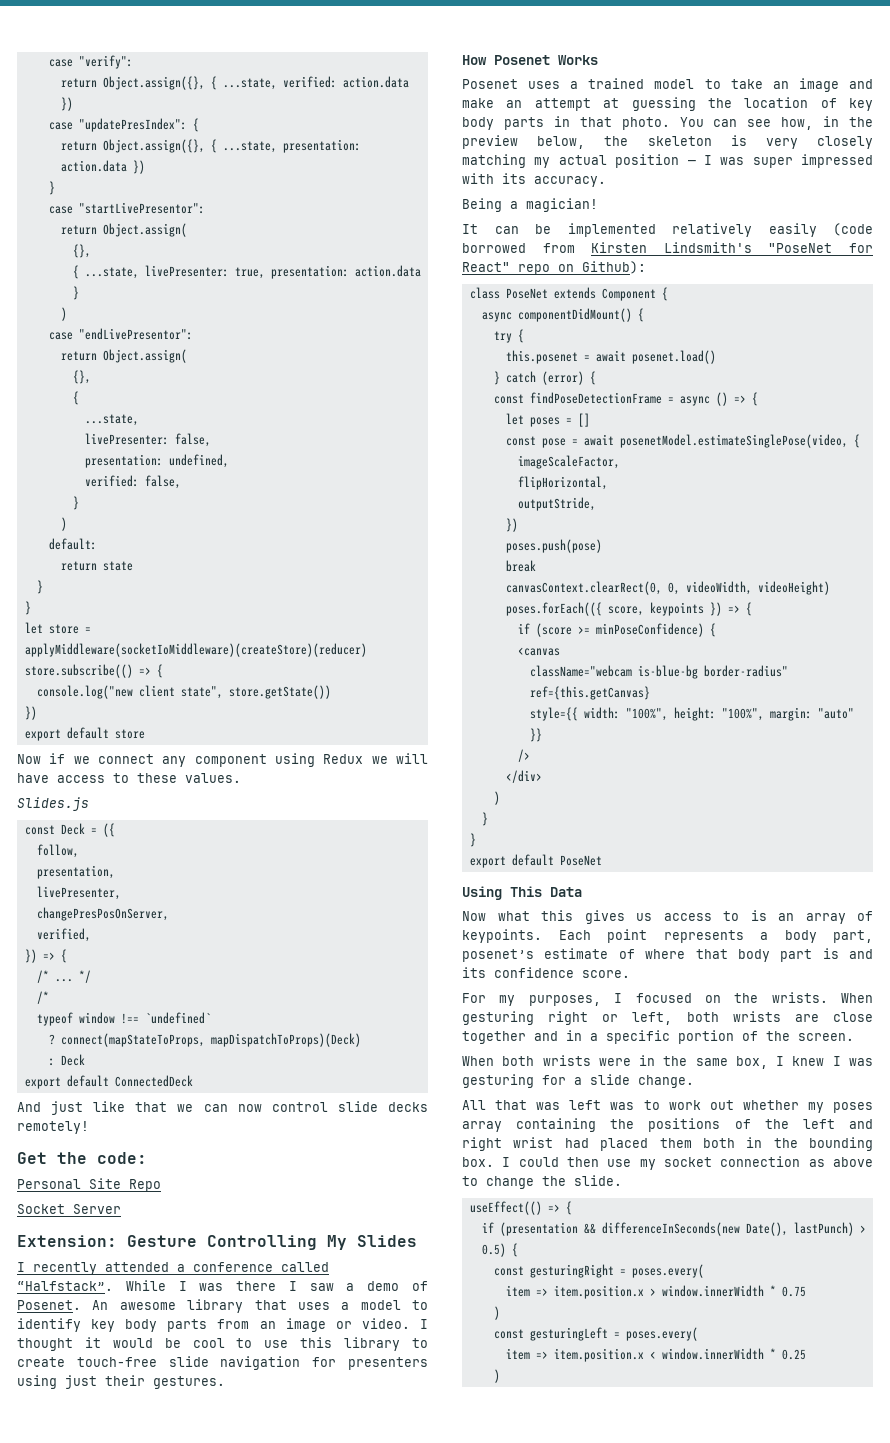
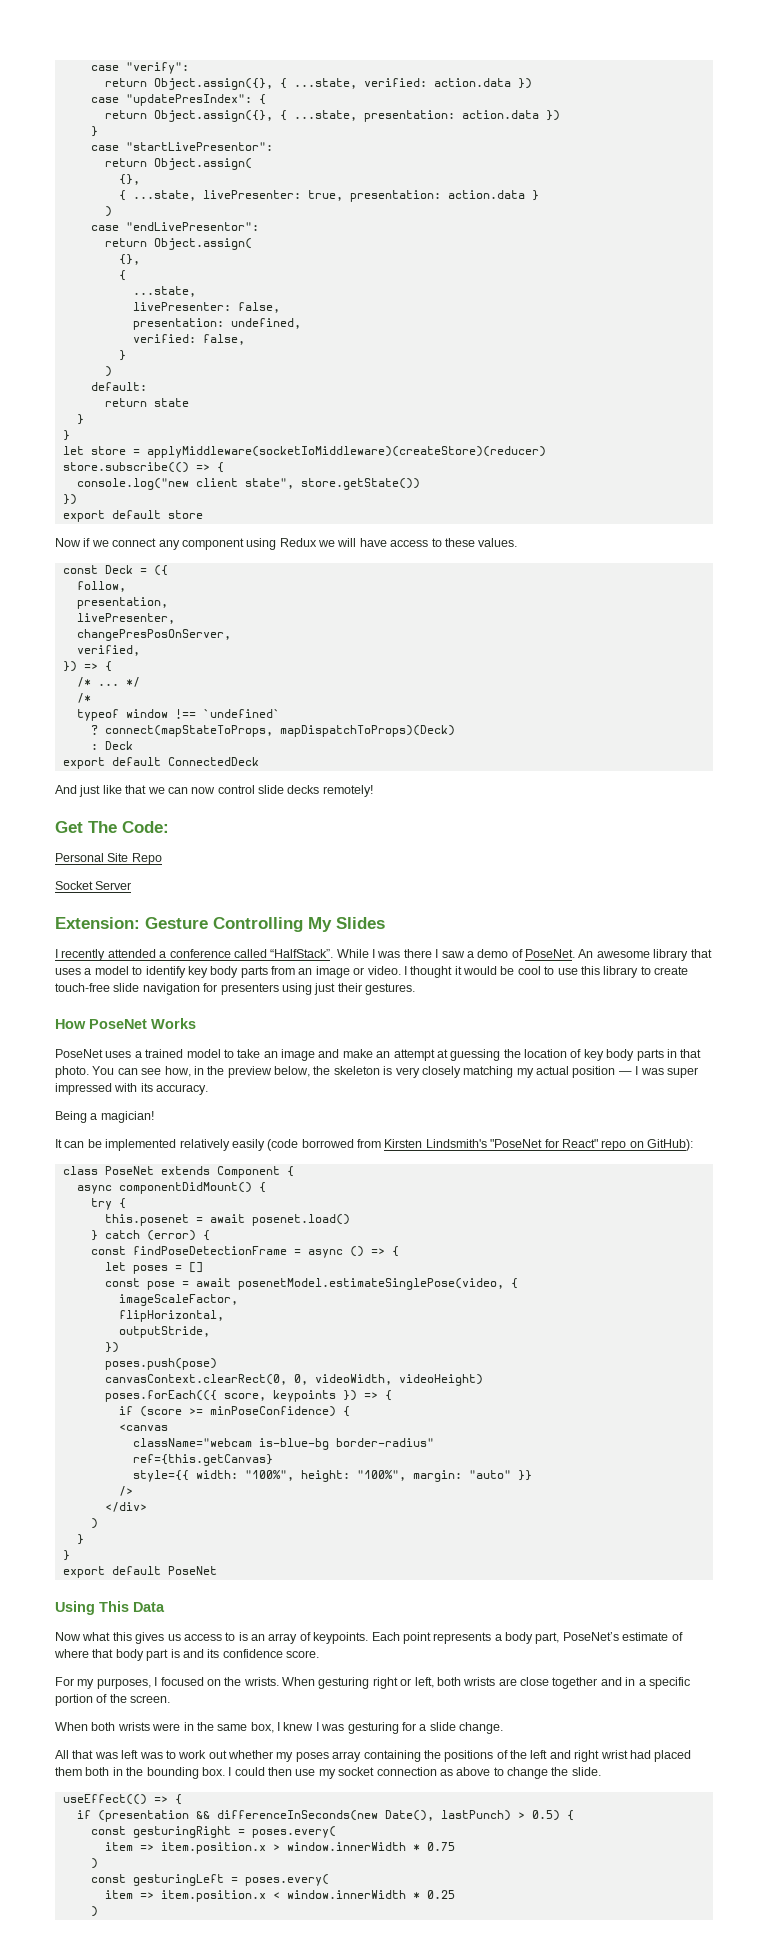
- Slides.js
- Get the code:
+ Get The Code:
- I recently attended a conference called “Halfstack”.
+ I recently attended a conference called “HalfStack”.
- While I was there I saw a demo of Posenet.
+ While I was there I saw a demo of PoseNet.
- How Posenet Works
+ How PoseNet Works
- Posenet uses a trained model to take an image and make an attempt at guessing the location of key body parts in that photo.
+ PoseNet uses a trained model to take an image and make an attempt at guessing the location of key body parts in that photo.
- It can be implemented relatively easily (code borrowed from Kirsten Lindsmith's "PoseNet for React" repo on Github):
+ It can be implemented relatively easily (code borrowed from Kirsten Lindsmith's "PoseNet for React" repo on GitHub):
- break
- Each point represents a body part, posenet’s estimate of where that body part is and its confidence score.
+ Each point represents a body part, PoseNet’s estimate of where that body part is and its confidence score.

